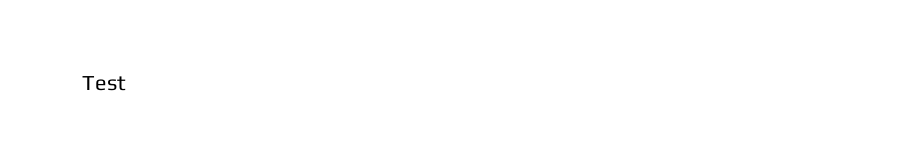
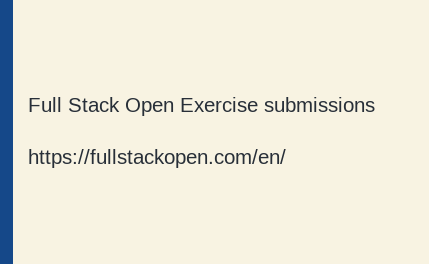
- Test
+ Full Stack Open Exercise submissions
+ https://fullstackopen.com/en/

